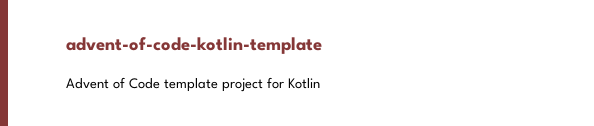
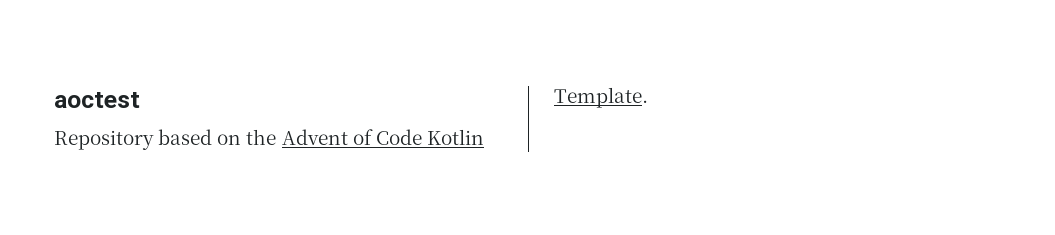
- advent-of-code-kotlin-template
- Advent of Code template project for Kotlin
+ aoctest
+ Repository based on the Advent of Code Kotlin Template.

